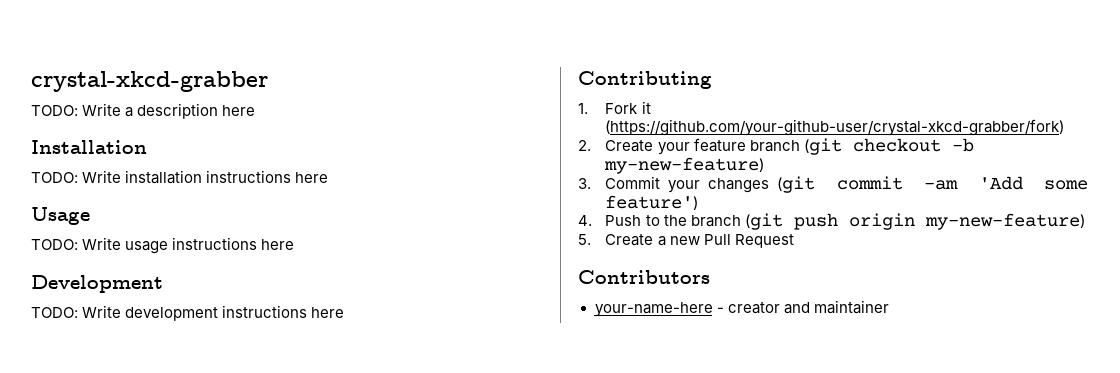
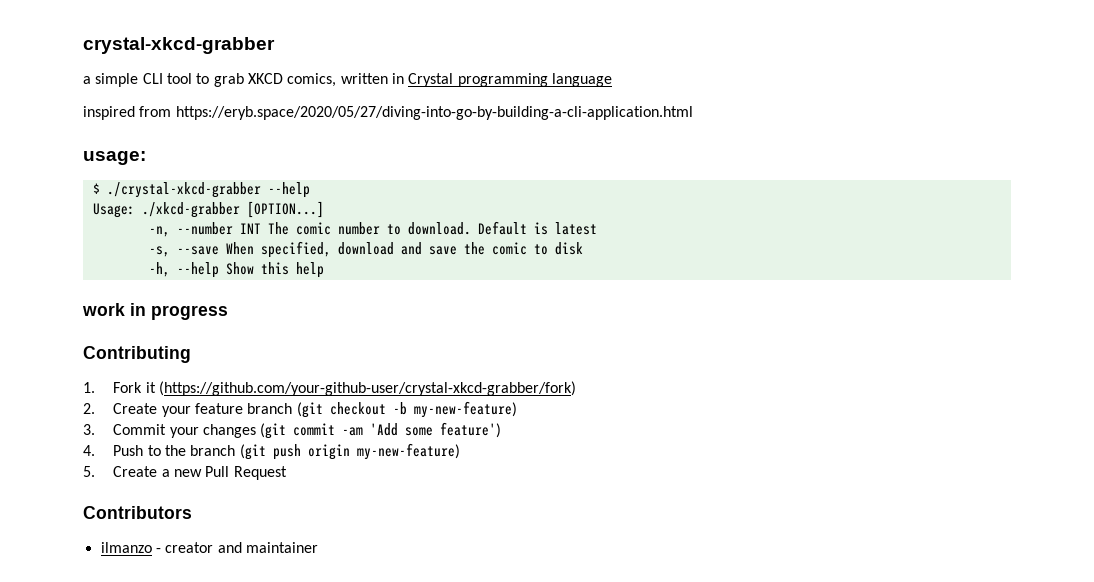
- TODO: Write a description here
- Installation
- TODO: Write installation instructions here
- Usage
- TODO: Write usage instructions here
- Development
- TODO: Write development instructions here
+ a simple CLI tool to grab XKCD comics, written in Crystal programming language
+ inspired from https://eryb.space/2020/05/27/diving-into-go-by-building-a-cli-application.html
+ usage:
+ $ ./crystal-xkcd-grabber --help
+ Usage: ./xkcd-grabber [OPTION...]
+ -n, --number INT The comic number to download. Default is latest
+ -s, --save When specified, download and save the comic to disk
+ -h, --help Show this help
+ work in progress
- your-name-here - creator and maintainer
+ ilmanzo - creator and maintainer

